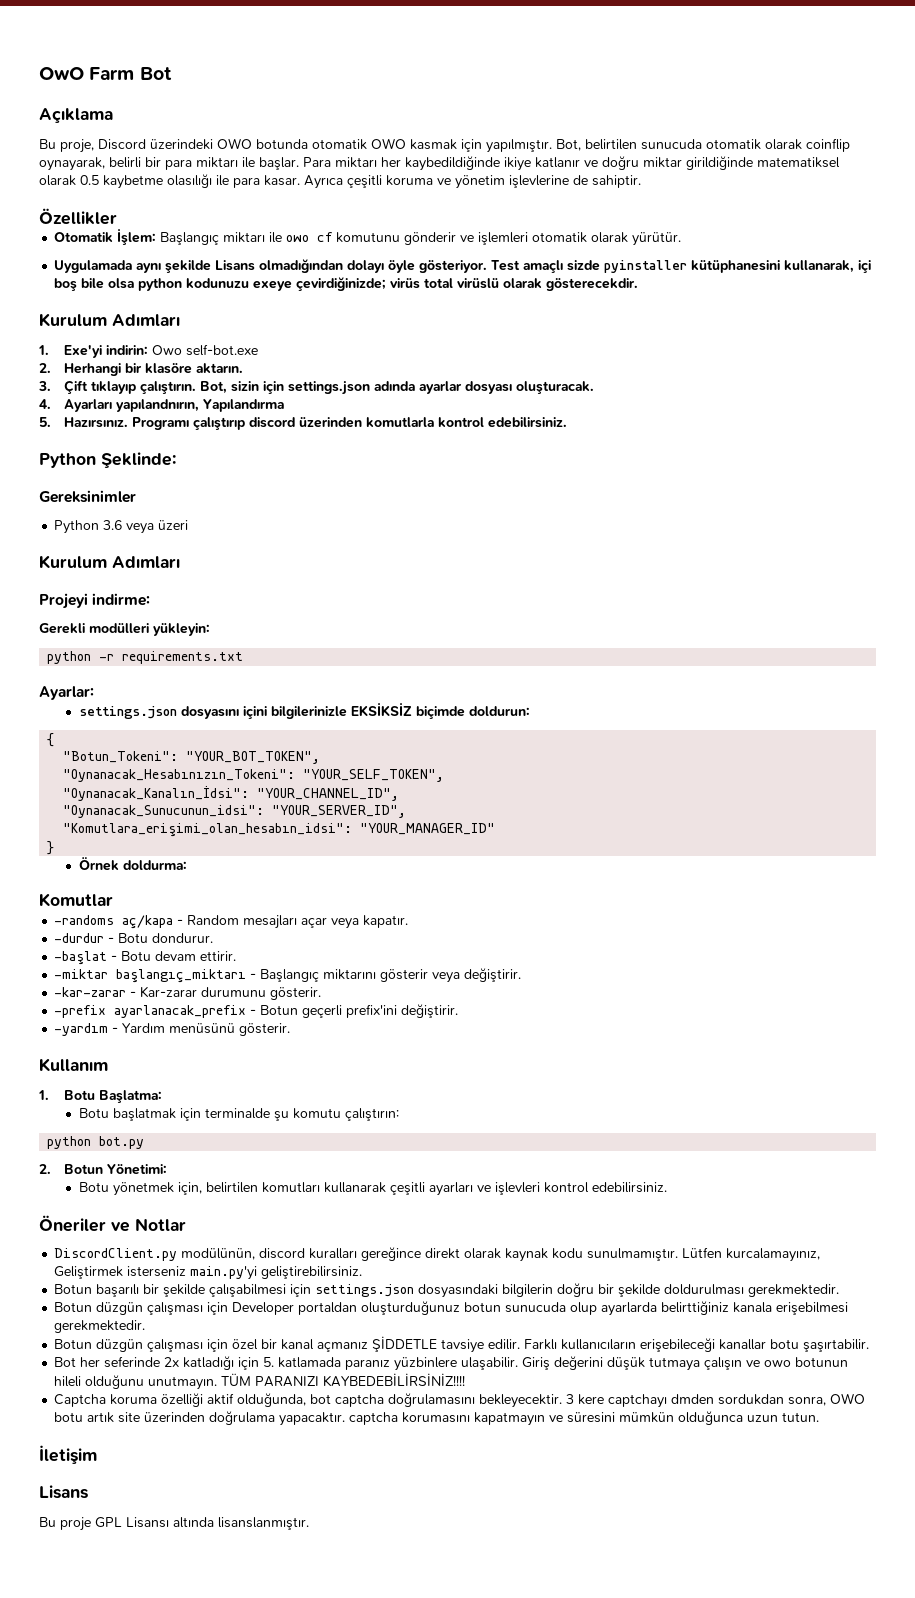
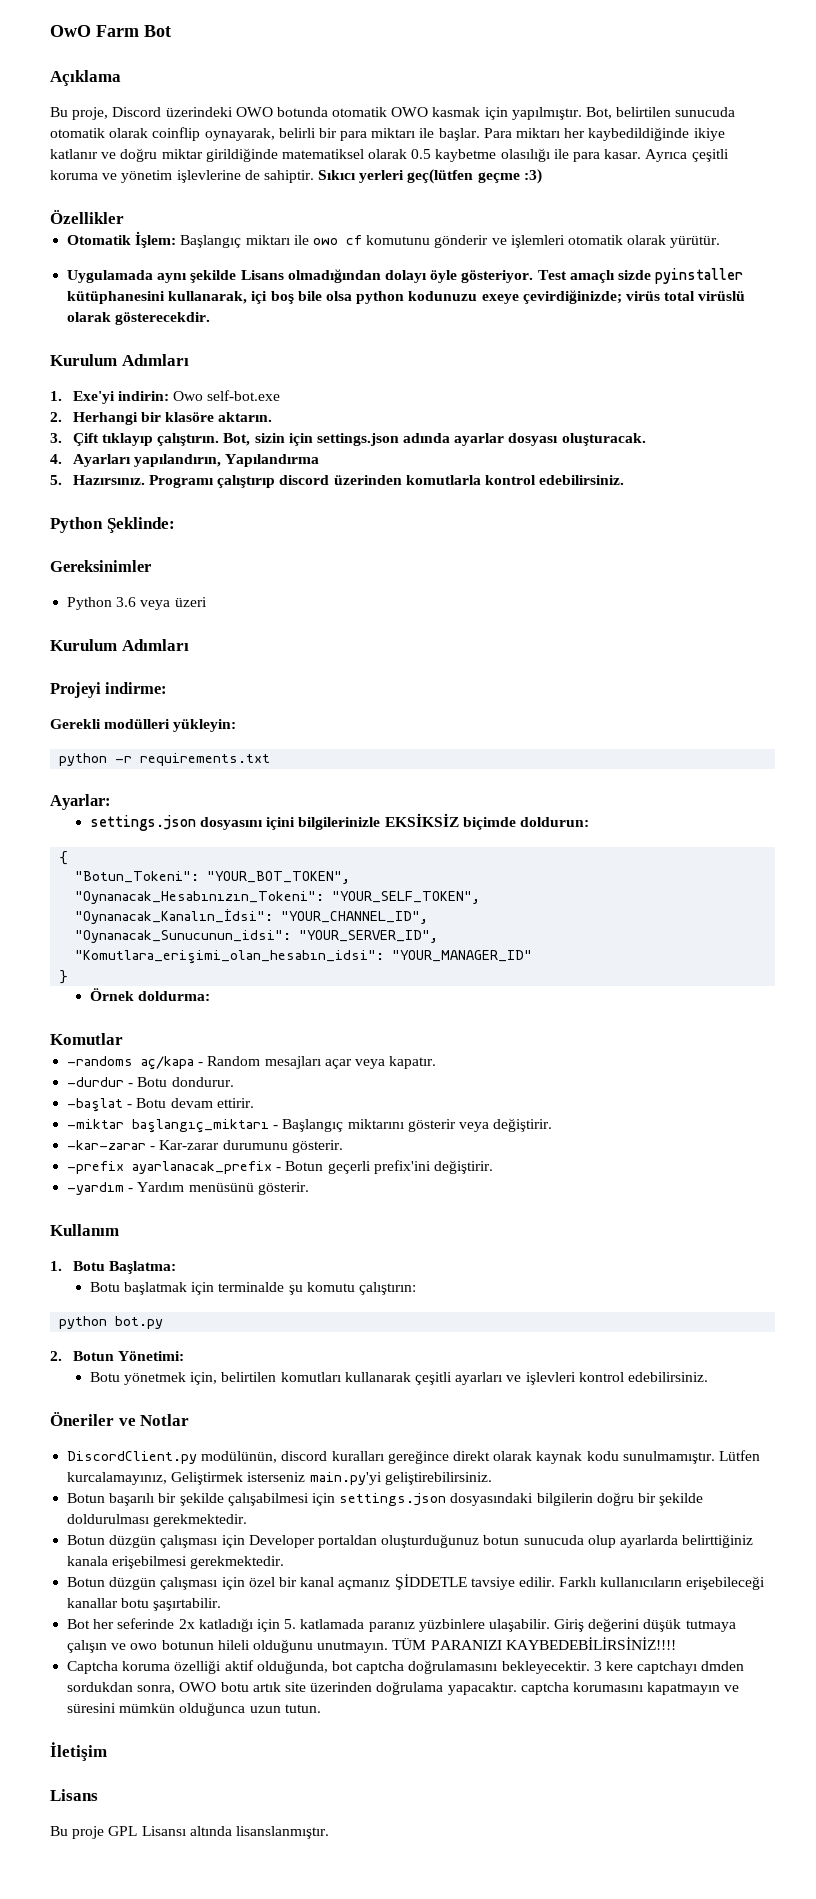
+ Sıkıcı yerleri geç(lütfen geçme :3)
- 4. Ayarları yapılandnırın, Yapılandırma
+ 4. Ayarları yapılandırın, Yapılandırma

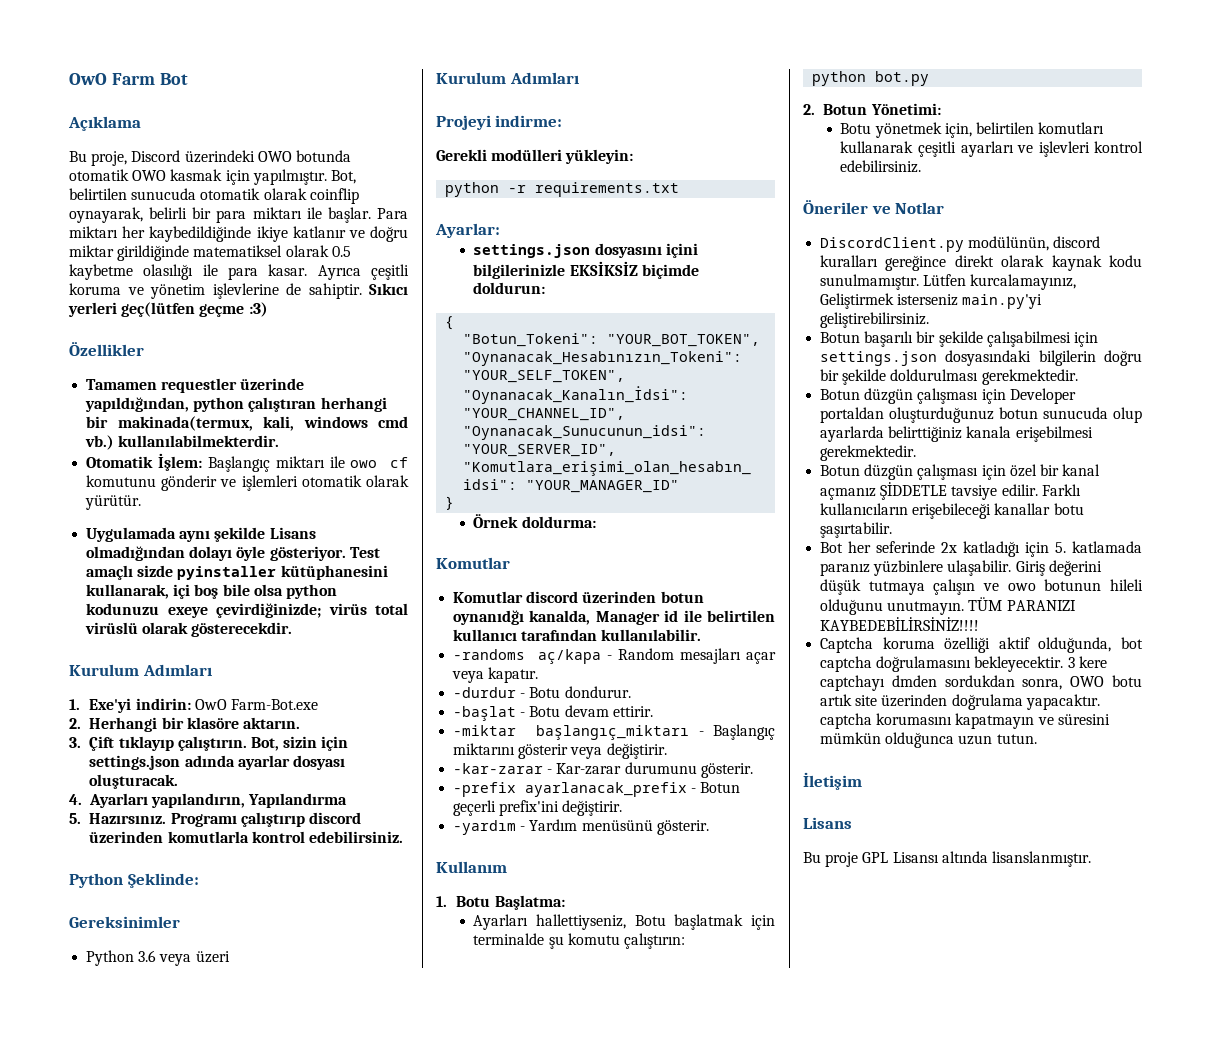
+ Tamamen requestler üzerinde yapıldığından, python çalıştıran herhangi bir makinada(termux, kali, windows cmd vb.) kullanılabilmekterdir.
- 1. Exe'yi indirin: Owo self-bot.exe
+ 1. Exe'yi indirin: OwO Farm-Bot.exe
+ Komutlar discord üzerinden botun oynanıdğı kanalda, Manager id ile belirtilen kullanıcı tarafından kullanılabilir.
- Botu başlatmak için terminalde şu komutu çalıştırın:
+ Ayarları hallettiyseniz, Botu başlatmak için terminalde şu komutu çalıştırın:

